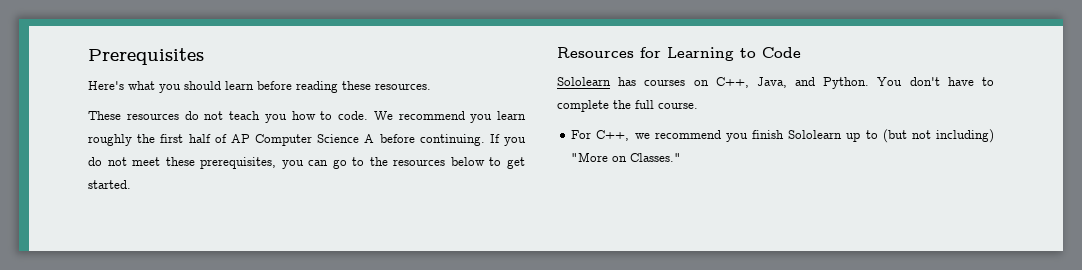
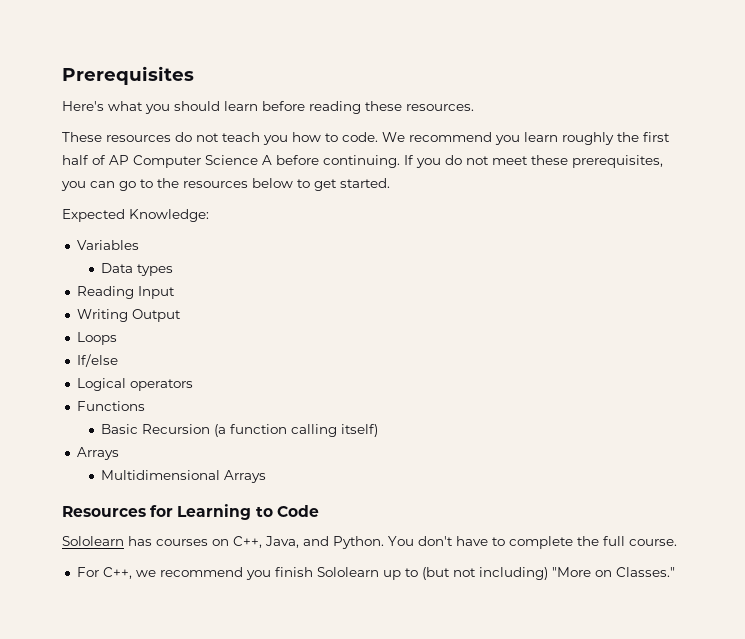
+ Expected Knowledge:
+ Variables
+ Data types
+ Reading Input
+ Writing Output
+ Loops
+ If/else
+ Logical operators
+ Functions
+ Basic Recursion (a function calling itself)
+ Arrays
+ Multidimensional Arrays

